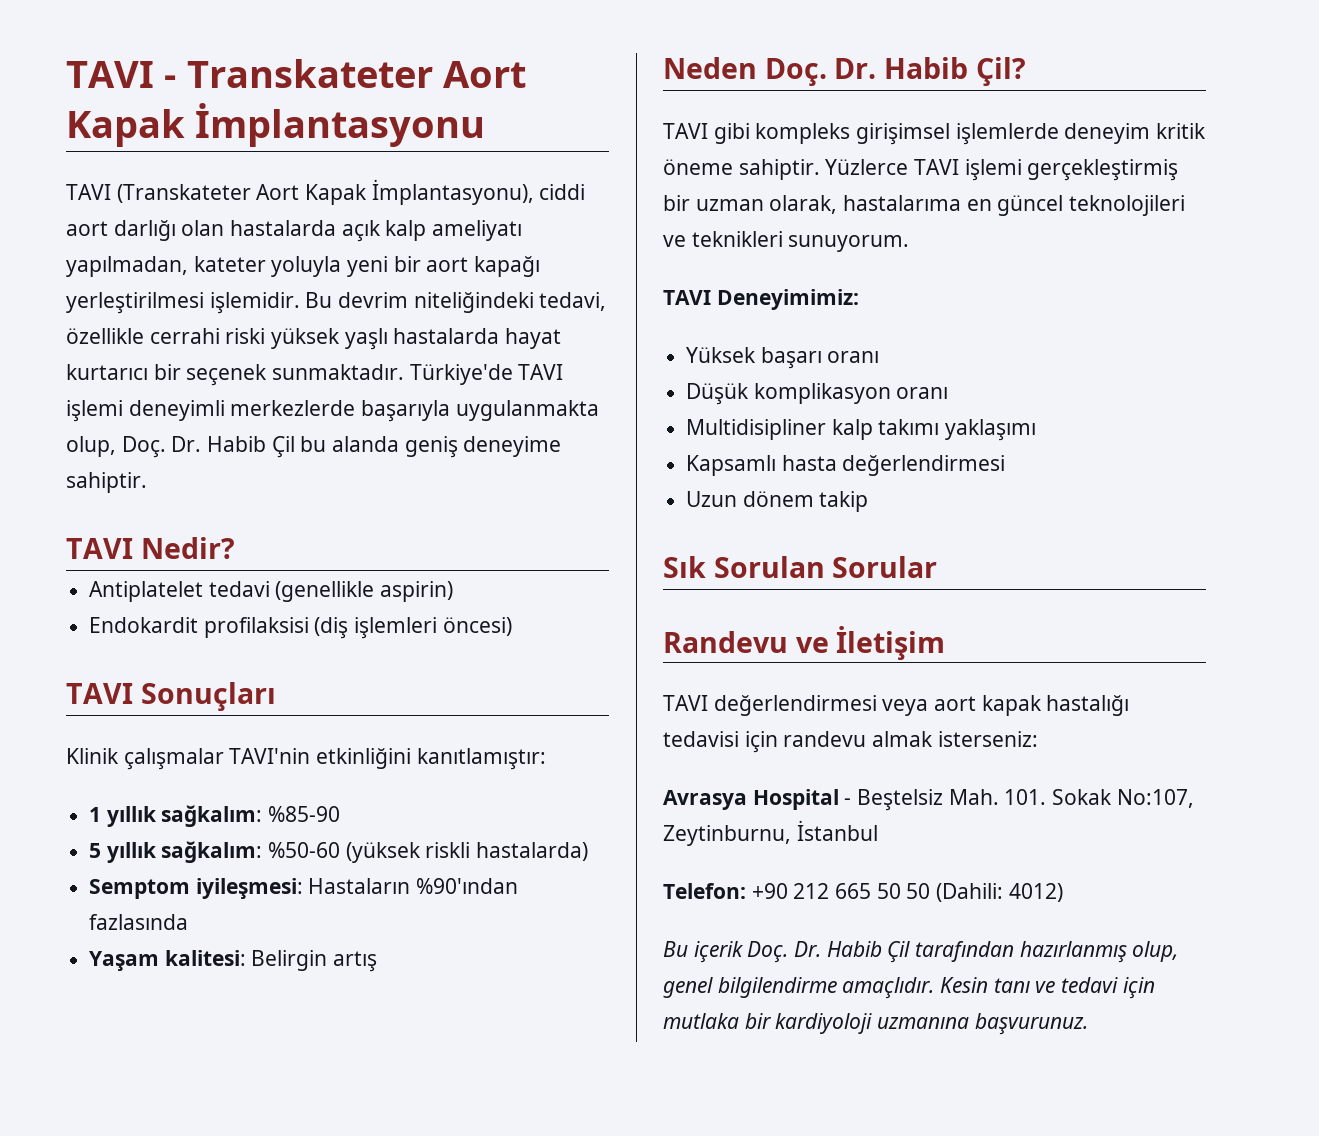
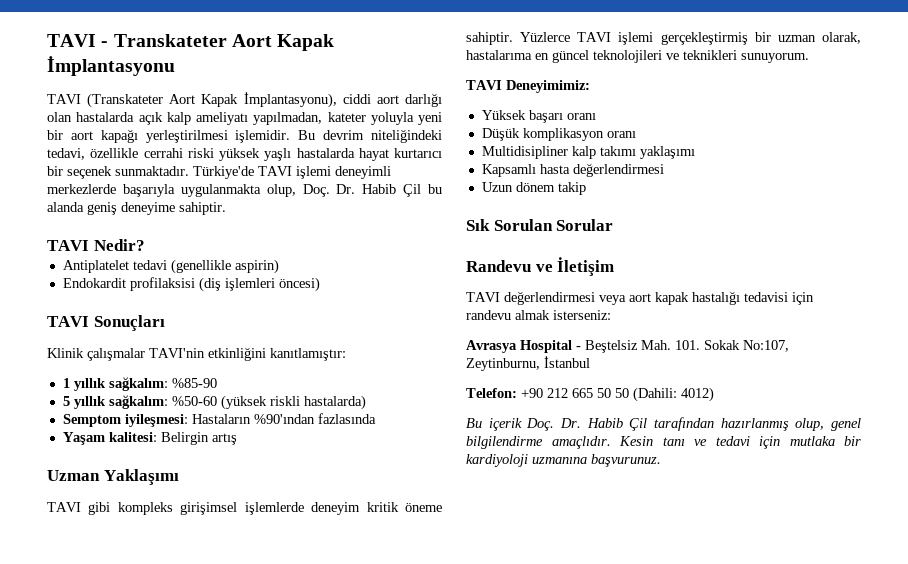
- Neden Doç. Dr. Habib Çil?
+ Uzman Yaklaşımı

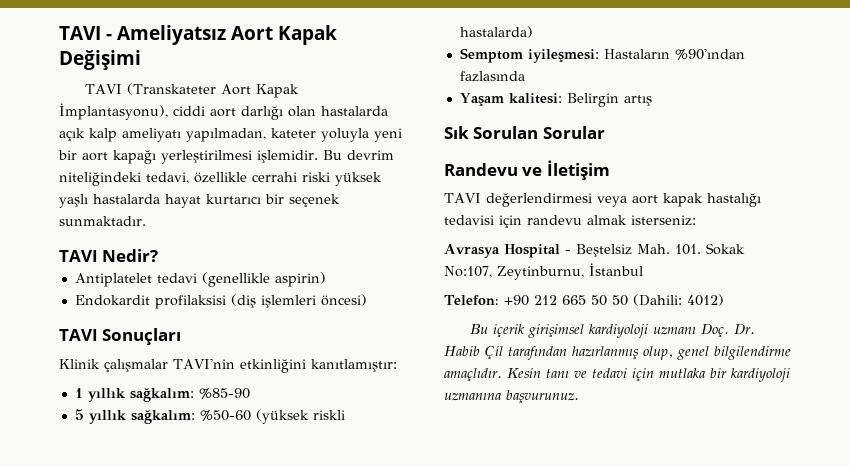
- TAVI - Transkateter Aort Kapak İmplantasyonu
+ TAVI - Ameliyatsız Aort Kapak Değişimi
- Türkiye'de TAVI işlemi deneyimli merkezlerde başarıyla uygulanmakta olup, Doç. Dr. Habib Çil bu alanda geniş deneyime sahiptir.
- Uzman Yaklaşımı
- TAVI gibi kompleks girişimsel işlemlerde deneyim kritik öneme sahiptir. Yüzlerce TAVI işlemi gerçekleştirmiş bir uzman olarak, hastalarıma en güncel teknolojileri ve teknikleri sunuyorum.
- TAVI Deneyimimiz:
- Yüksek başarı oranı
- Düşük komplikasyon oranı
- Multidisipliner kalp takımı yaklaşımı
- Kapsamlı hasta değerlendirmesi
- Uzun dönem takip
- Bu içerik Doç. Dr. Habib Çil tarafından hazırlanmış olup, genel bilgilendirme amaçlıdır.
+ Bu içerik girişimsel kardiyoloji uzmanı Doç. Dr. Habib Çil tarafından hazırlanmış olup, genel bilgilendirme amaçlıdır.

